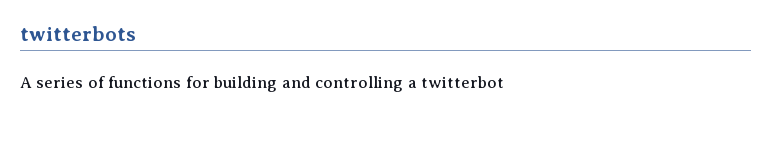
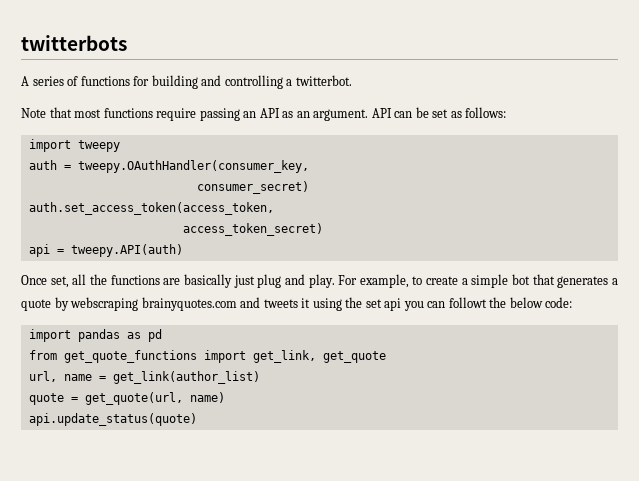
- A series of functions for building and controlling a twitterbot
+ A series of functions for building and controlling a twitterbot.
+ Note that most functions require passing an API as an argument. API can be set as follows:
+ import tweepy
+ auth = tweepy.OAuthHandler(consumer_key,
+ consumer_secret)
+ auth.set_access_token(access_token,
+ access_token_secret)
+ api = tweepy.API(auth)
+ Once set, all the functions are basically just plug and play. For example, to create a simple bot that generates a quote by webscraping brainyquotes.com and tweets it using the set api you can followt the below code:
+ import pandas as pd
+ from get_quote_functions import get_link, get_quote
+ url, name = get_link(author_list)
+ quote = get_quote(url, name)
+ api.update_status(quote)

